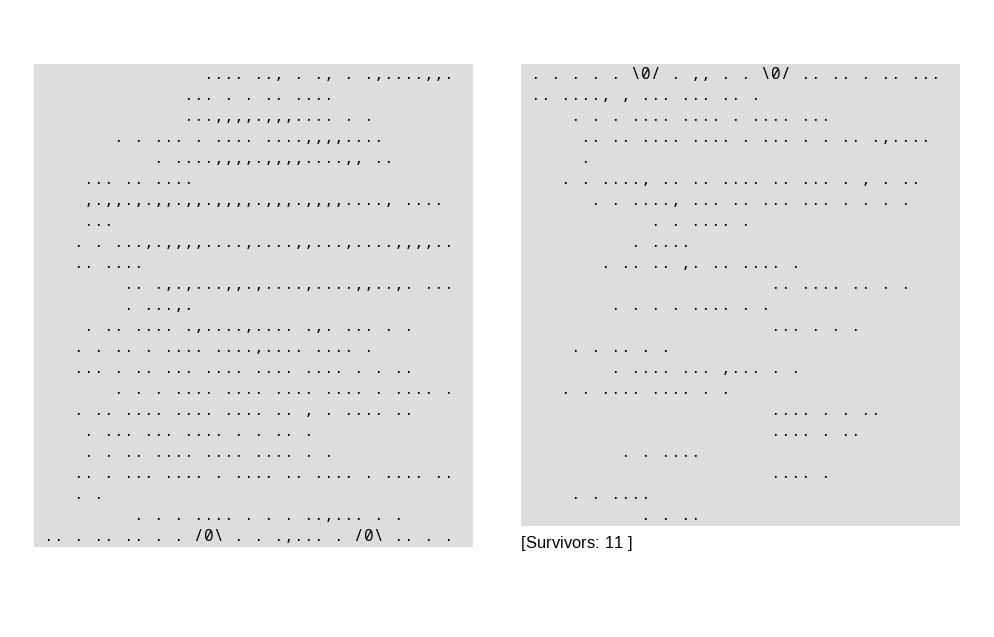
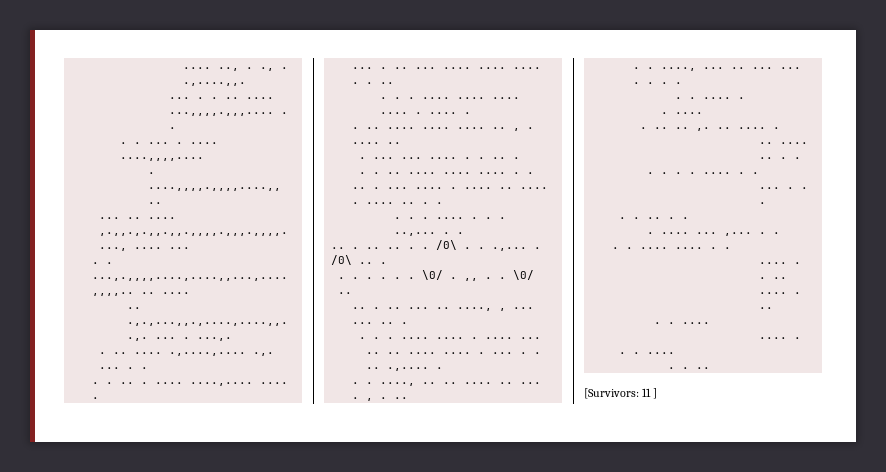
- /0\ .. . . . . . . .
+ /0\ .. .
+ . . . . . .
- \0/ .. .. . .. ... .. ...., , ... ... .. .
+ \0/ ..
+ .. . .. ... .. ...., , ... ... .. .

